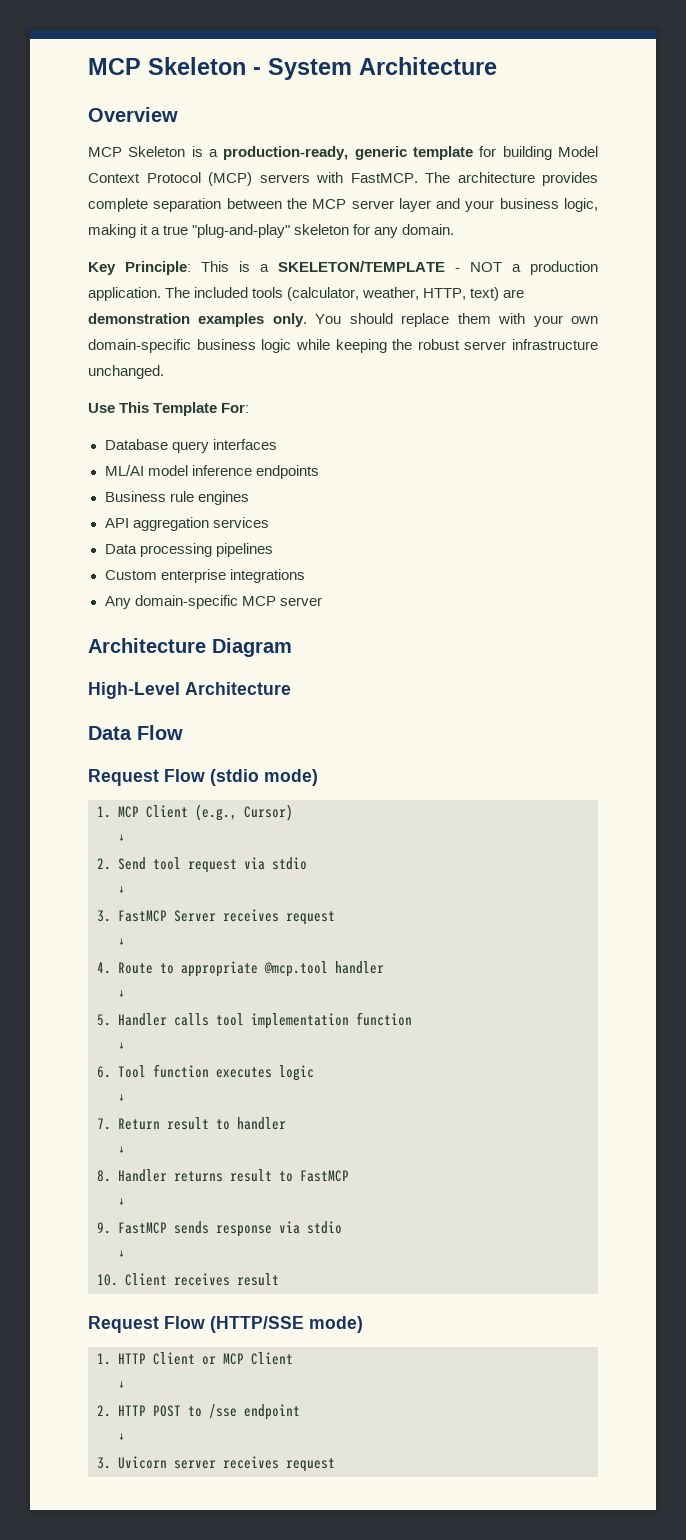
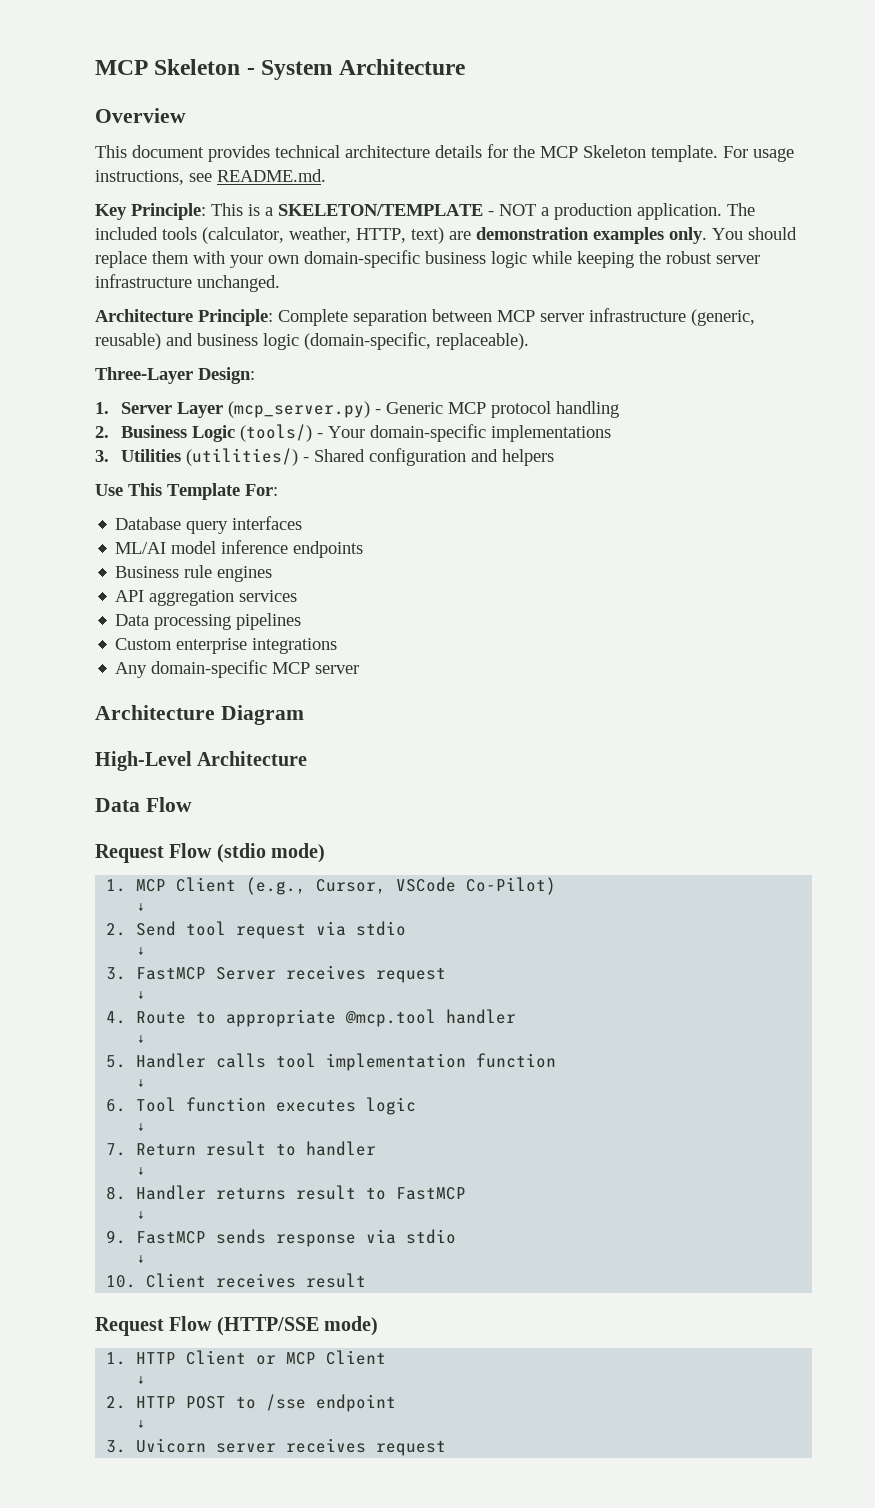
- MCP Skeleton is a production-ready, generic template for building Model Context Protocol (MCP) servers with FastMCP. The architecture provides complete separation between the MCP server layer and your business logic, making it a true "plug-and-play" skeleton for any domain.
+ This document provides technical architecture details for the MCP Skeleton template. For usage instructions, see README.md.
+ Architecture Principle: Complete separation between MCP server infrastructure (generic, reusable) and business logic (domain-specific, replaceable).
+ Three-Layer Design:
+ 1. Server Layer (mcp_server.py) - Generic MCP protocol handling
+ 2. Business Logic (tools/) - Your domain-specific implementations
+ 3. Utilities (utilities/) - Shared configuration and helpers
- 1. MCP Client (e.g., Cursor)
+ 1. MCP Client (e.g., Cursor, VSCode Co-Pilot)

